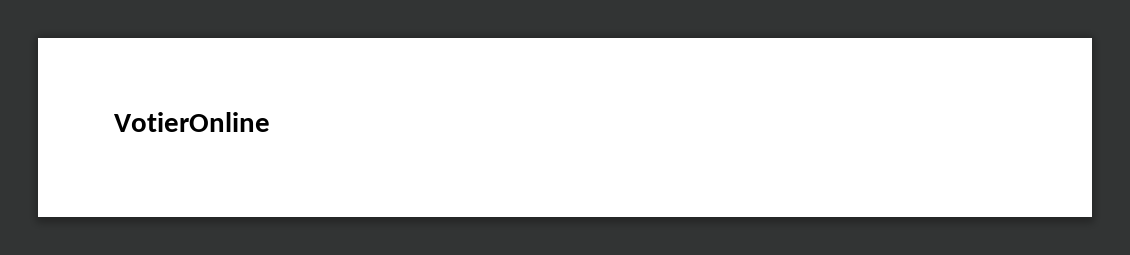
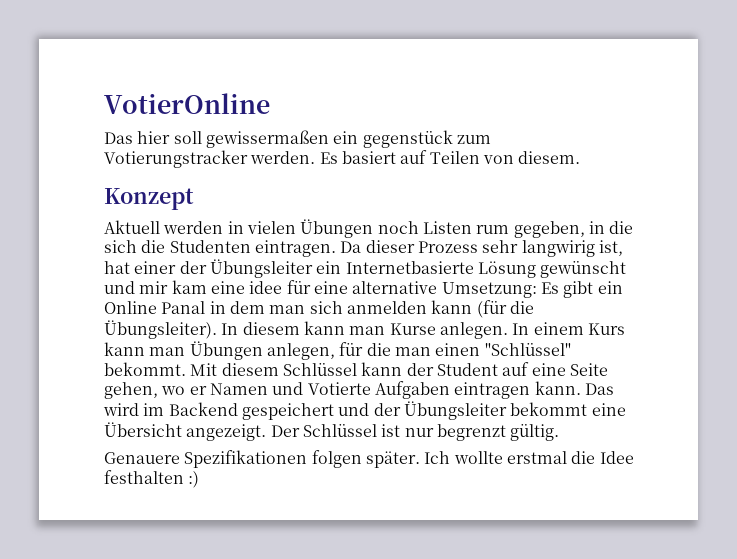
+ Das hier soll gewissermaßen ein gegenstück zum Votierungstracker werden. Es basiert auf Teilen von diesem.
+ Konzept
+ Aktuell werden in vielen Übungen noch Listen rum gegeben, in die sich die Studenten eintragen. Da dieser Prozess sehr langwirig ist, hat einer der Übungsleiter ein Internetbasierte Lösung gewünscht und mir kam eine idee für eine alternative Umsetzung: Es gibt ein Online Panal in dem man sich anmelden kann (für die Übungsleiter). In diesem kann man Kurse anlegen. In einem Kurs kann man Übungen anlegen, für die man einen "Schlüssel" bekommt. Mit diesem Schlüssel kann der Student auf eine Seite gehen, wo er Namen und Votierte Aufgaben eintragen kann. Das wird im Backend gespeichert und der Übungsleiter bekommt eine Übersicht angezeigt. Der Schlüssel ist nur begrenzt gültig.
+ Genauere Spezifikationen folgen später. Ich wollte erstmal die Idee festhalten :)

